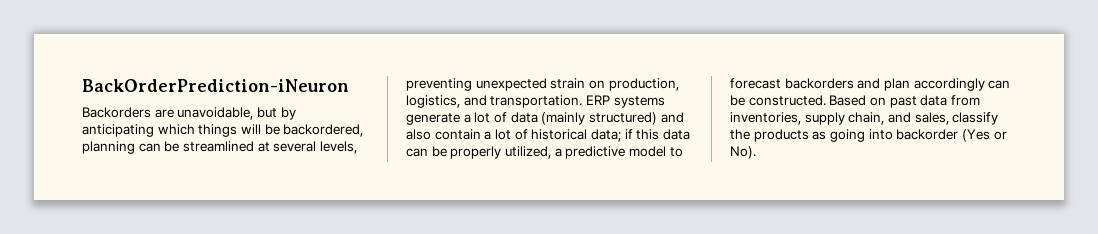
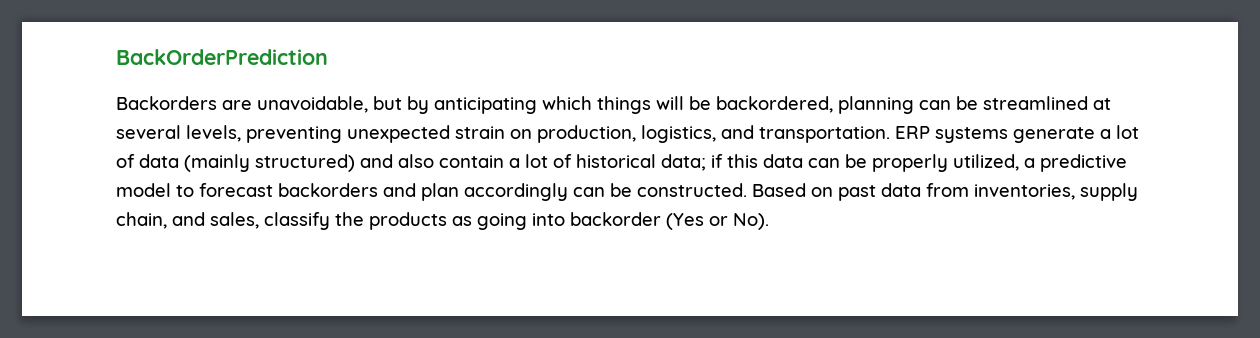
- BackOrderPrediction-iNeuron
+ BackOrderPrediction

